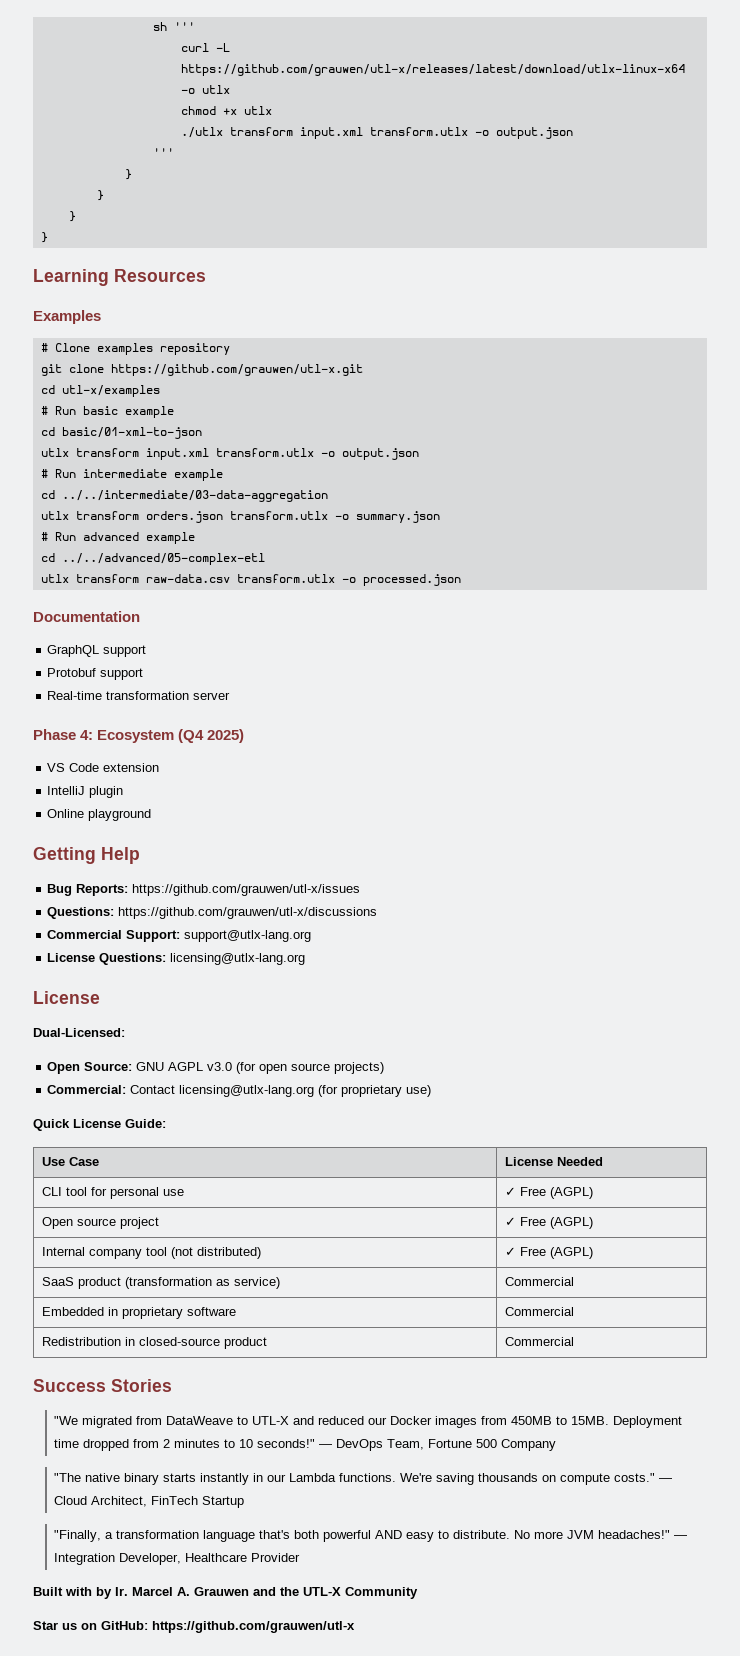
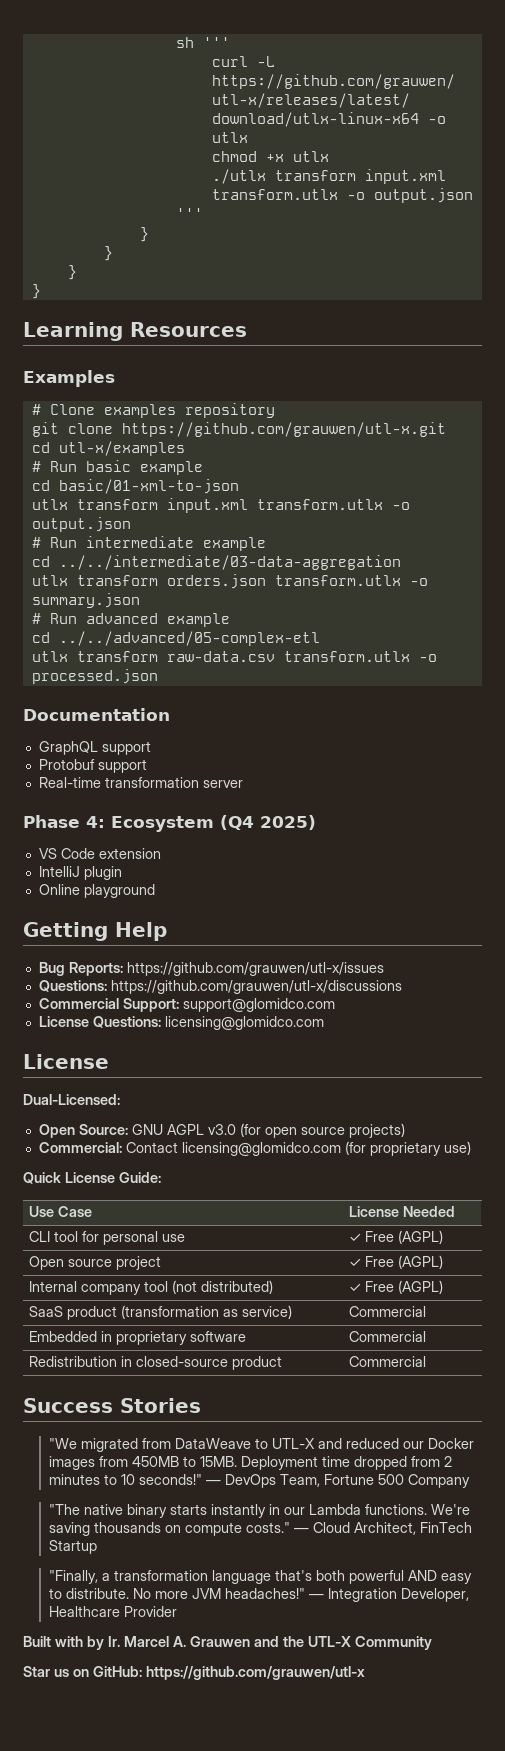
- Commercial Support: support@utlx-lang.org
+ Commercial Support: support@glomidco.com
- License Questions: licensing@utlx-lang.org
+ License Questions: licensing@glomidco.com
- Commercial: Contact licensing@utlx-lang.org (for proprietary use)
+ Commercial: Contact licensing@glomidco.com (for proprietary use)

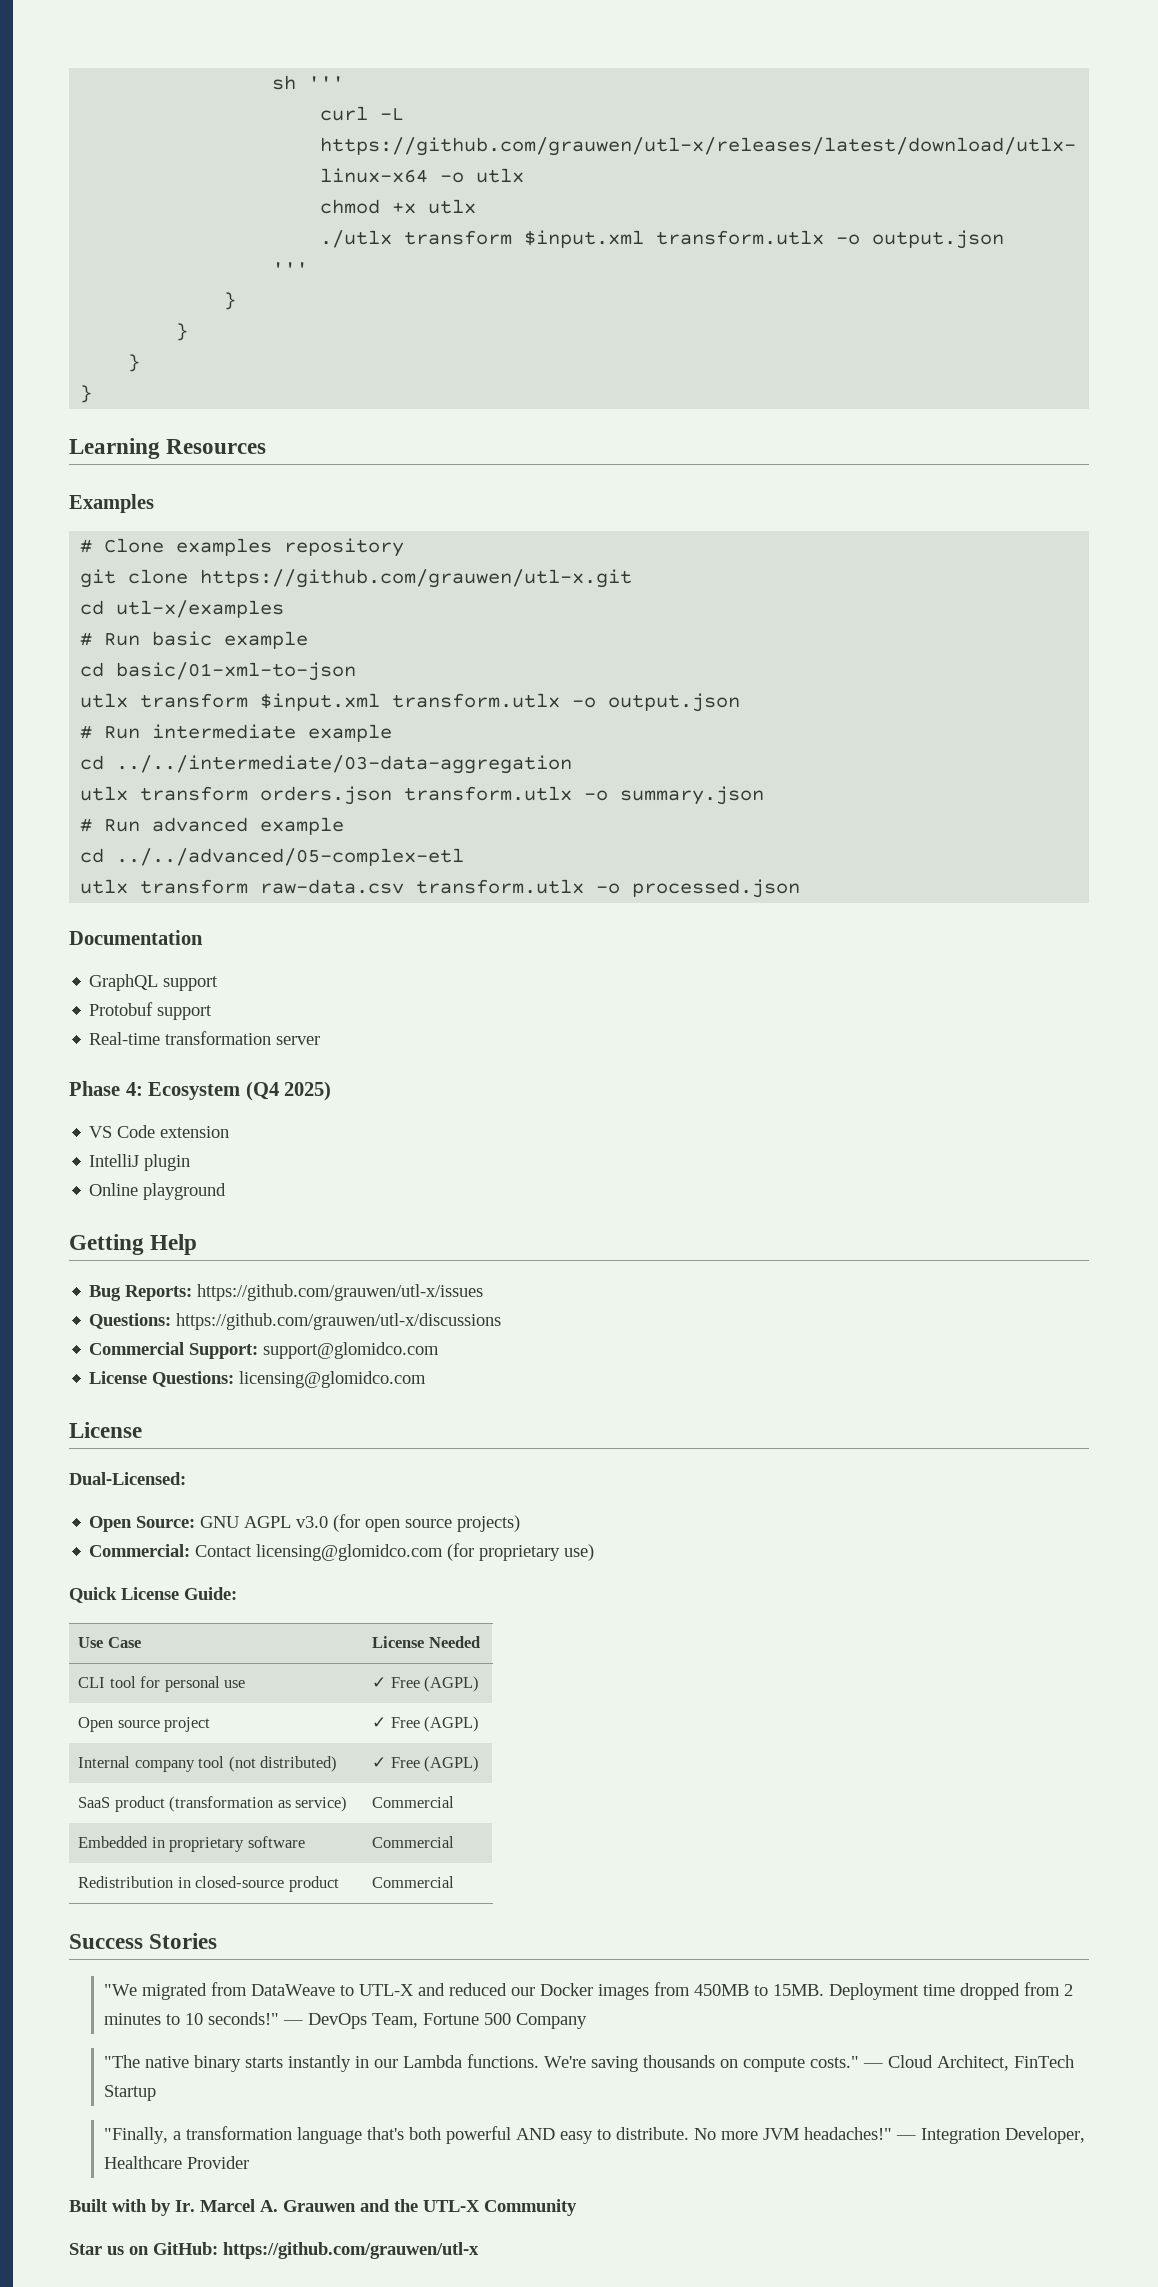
- ./utlx transform input.xml transform.utlx -o output.json
+ ./utlx transform $input.xml transform.utlx -o output.json
- utlx transform input.xml transform.utlx -o output.json
+ utlx transform $input.xml transform.utlx -o output.json

